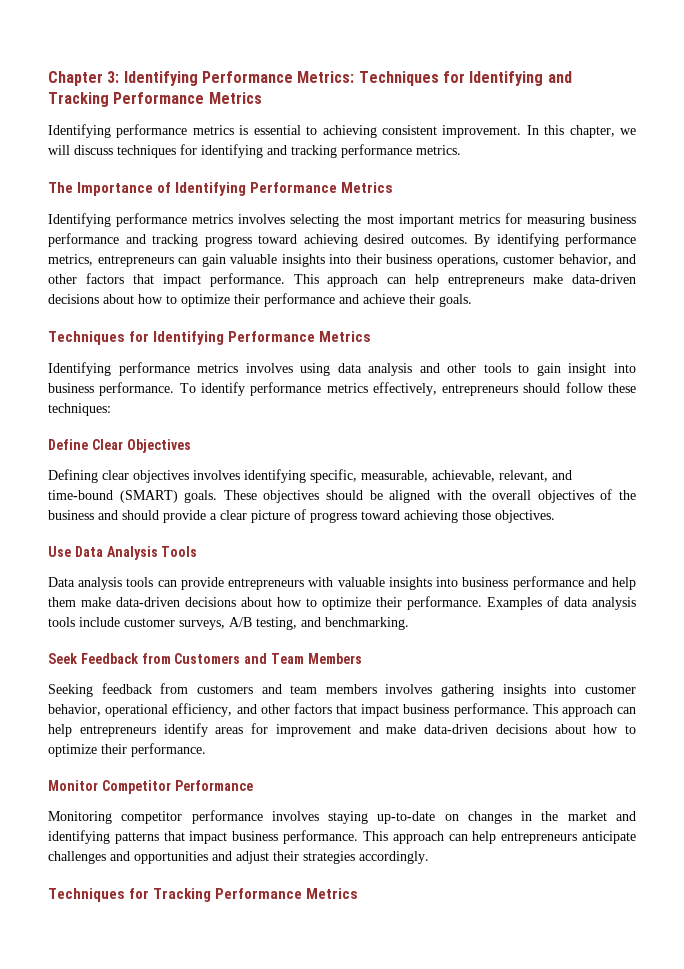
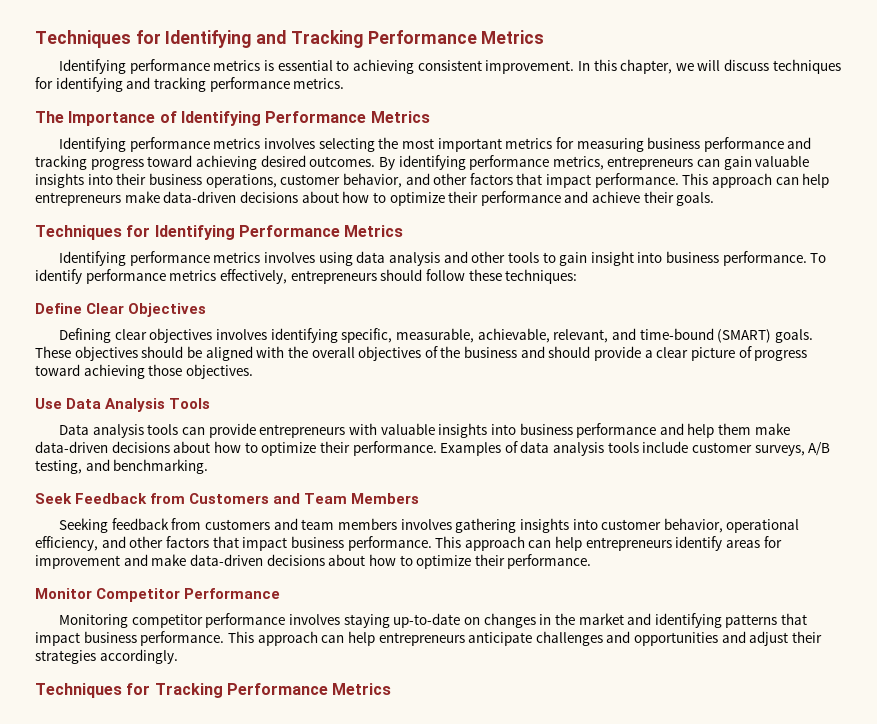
- Chapter 3: Identifying Performance Metrics: Techniques for Identifying and Tracking Performance Metrics
+ Techniques for Identifying and Tracking Performance Metrics

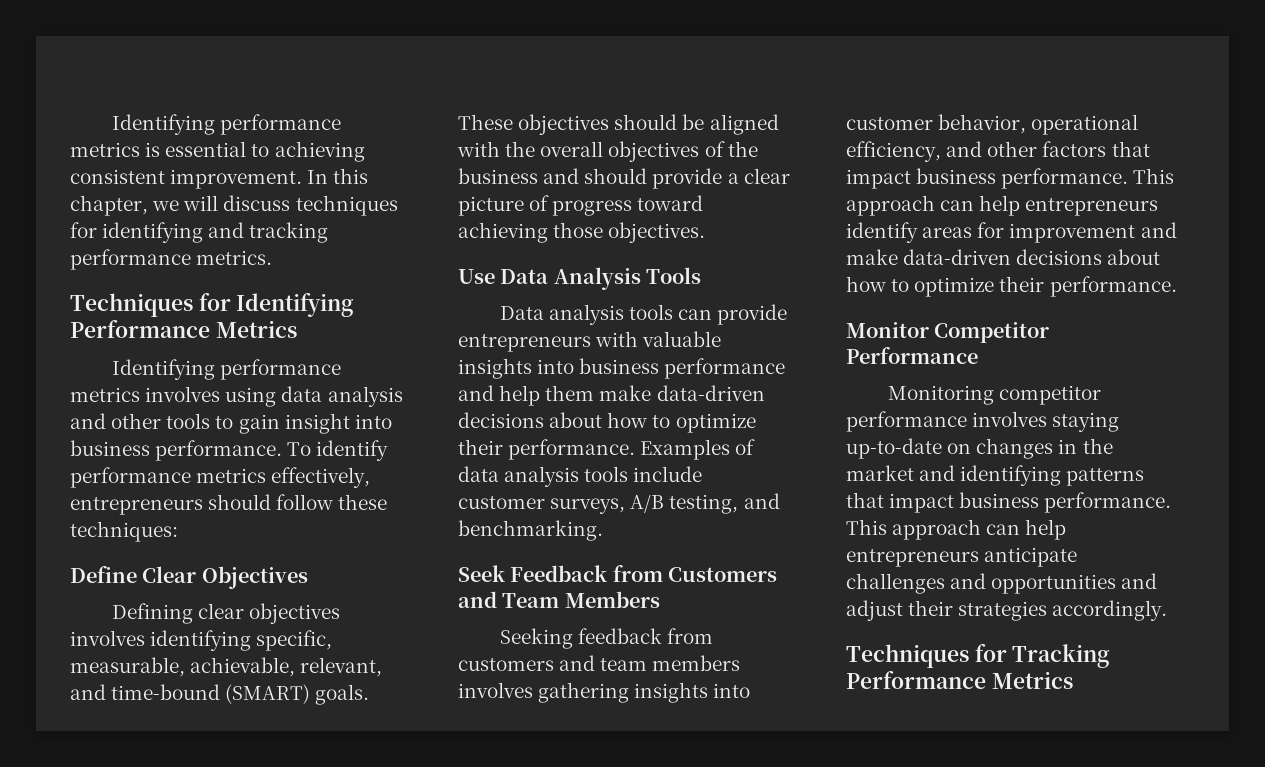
- Techniques for Identifying and Tracking Performance Metrics
- The Importance of Identifying Performance Metrics
- Identifying performance metrics involves selecting the most important metrics for measuring business performance and tracking progress toward achieving desired outcomes. By identifying performance metrics, entrepreneurs can gain valuable insights into their business operations, customer behavior, and other factors that impact performance. This approach can help entrepreneurs make data-driven decisions about how to optimize their performance and achieve their goals.

